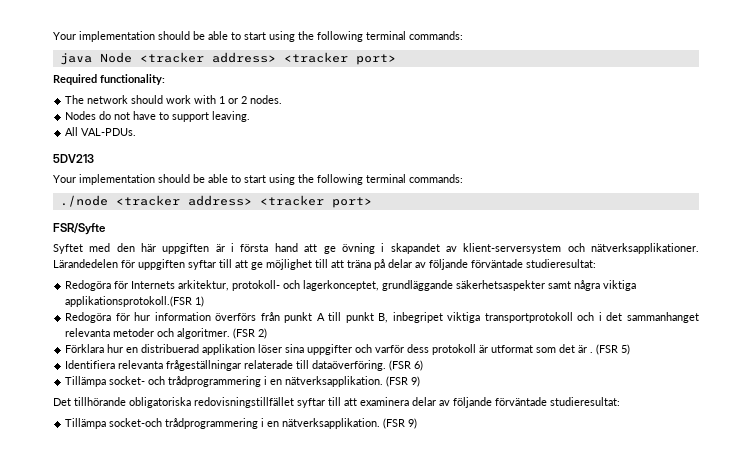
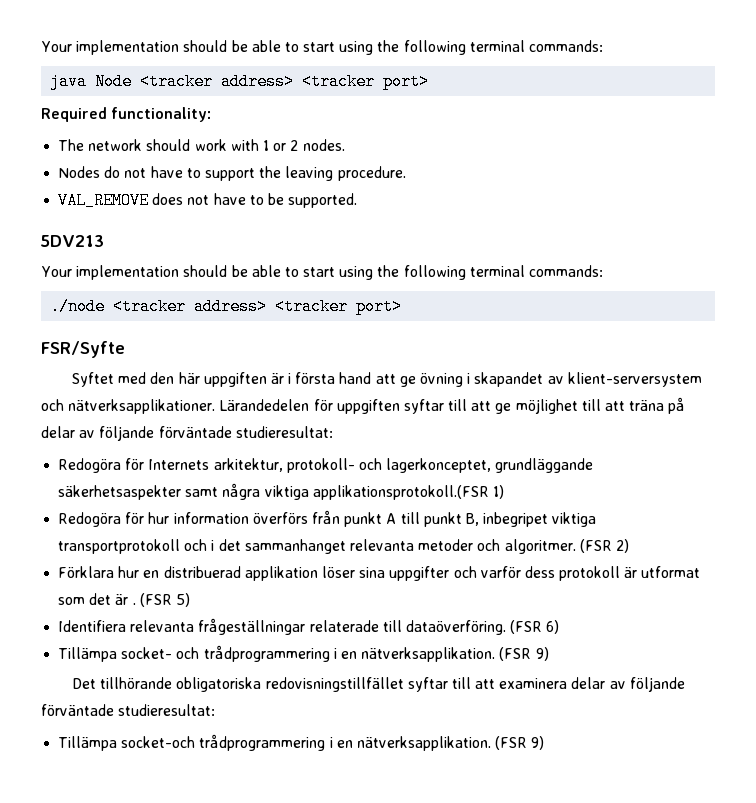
- Nodes do not have to support leaving.
- All VAL-PDUs.
+ Nodes do not have to support the leaving procedure.
+ VAL_REMOVE does not have to be supported.

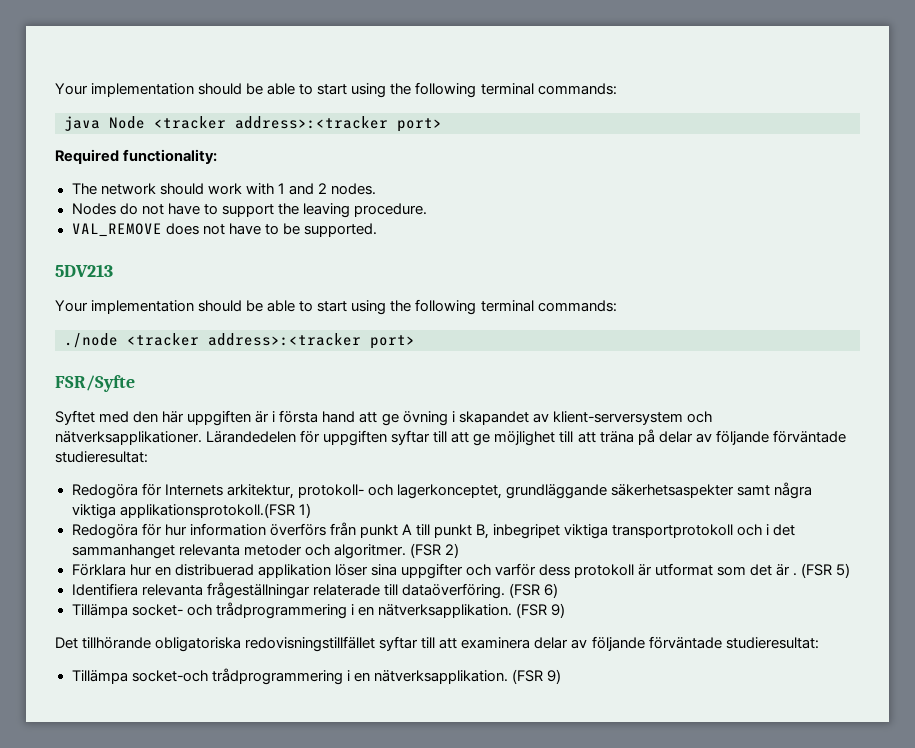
- java Node <tracker address> <tracker port>
+ java Node <tracker address>:<tracker port>
- The network should work with 1 or 2 nodes.
+ The network should work with 1 and 2 nodes.
- ./node <tracker address> <tracker port>
+ ./node <tracker address>:<tracker port>

